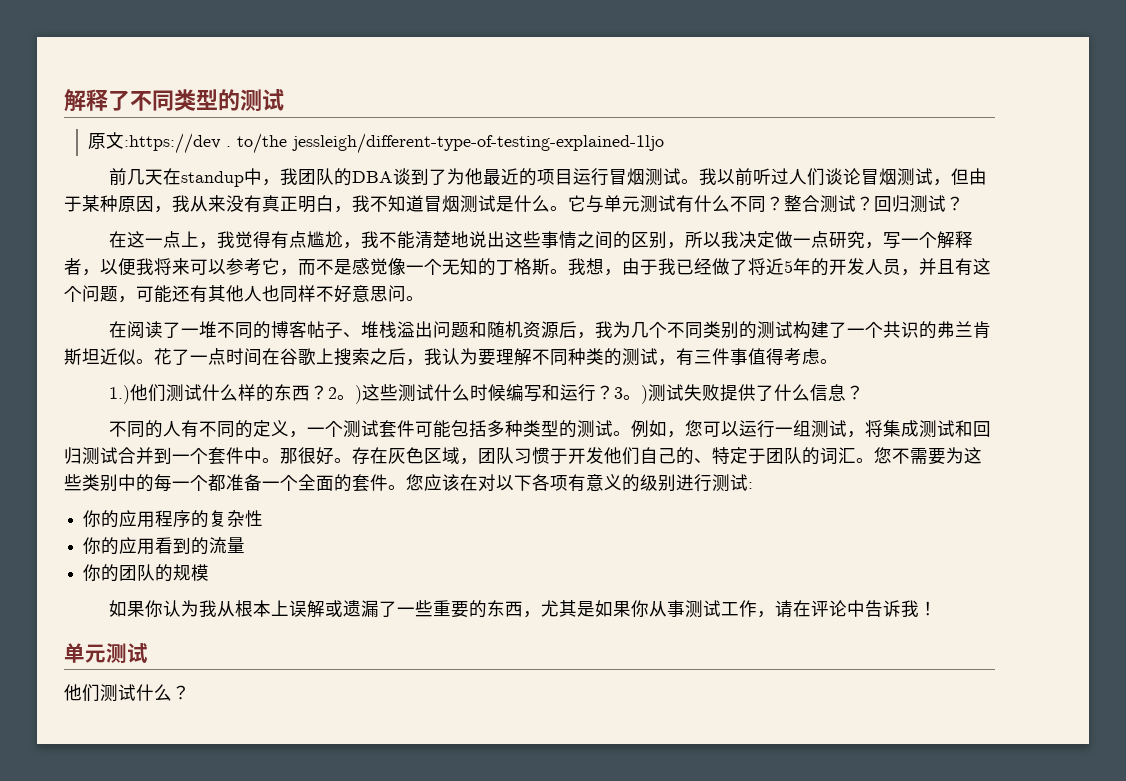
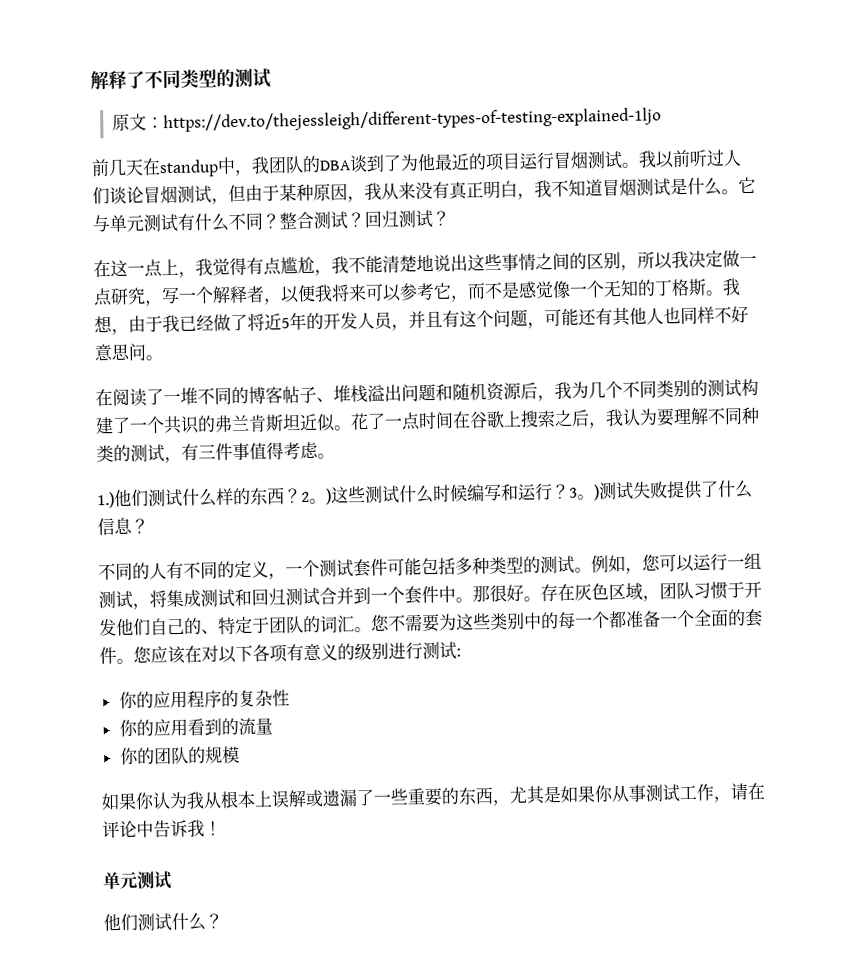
- 原文:https://dev . to/the jessleigh/different-type-of-testing-explained-1ljo
+ 原文：https://dev.to/thejessleigh/different-types-of-testing-explained-1ljo

